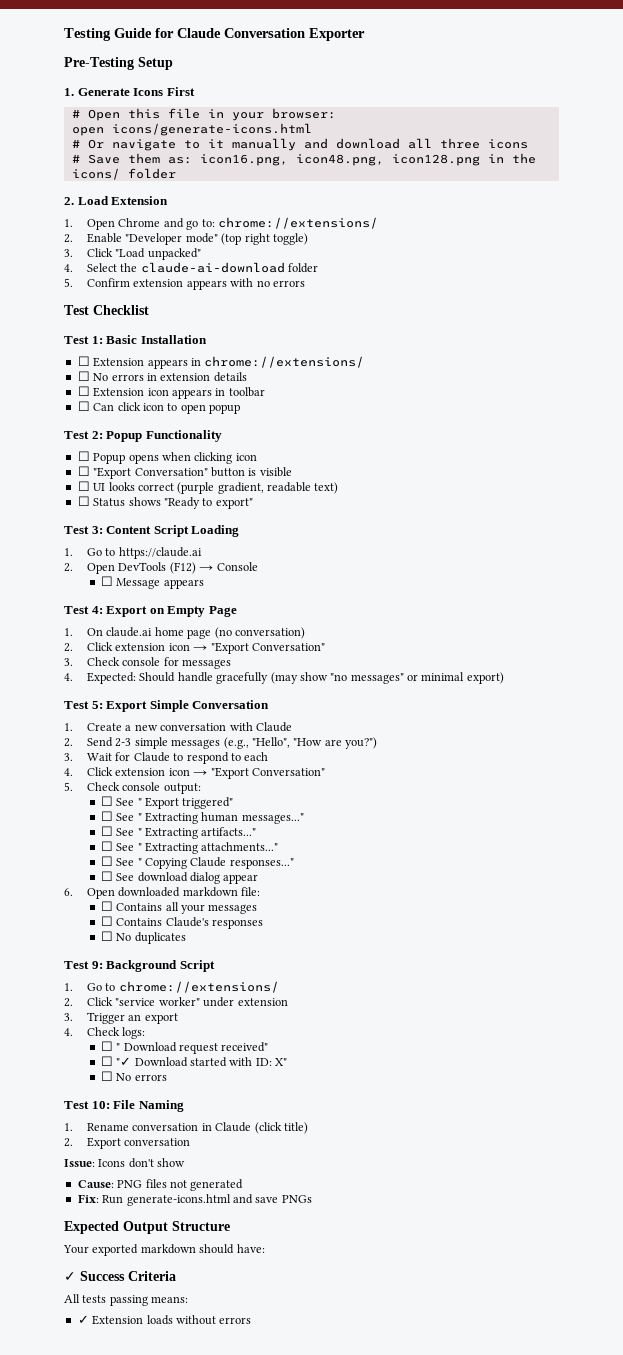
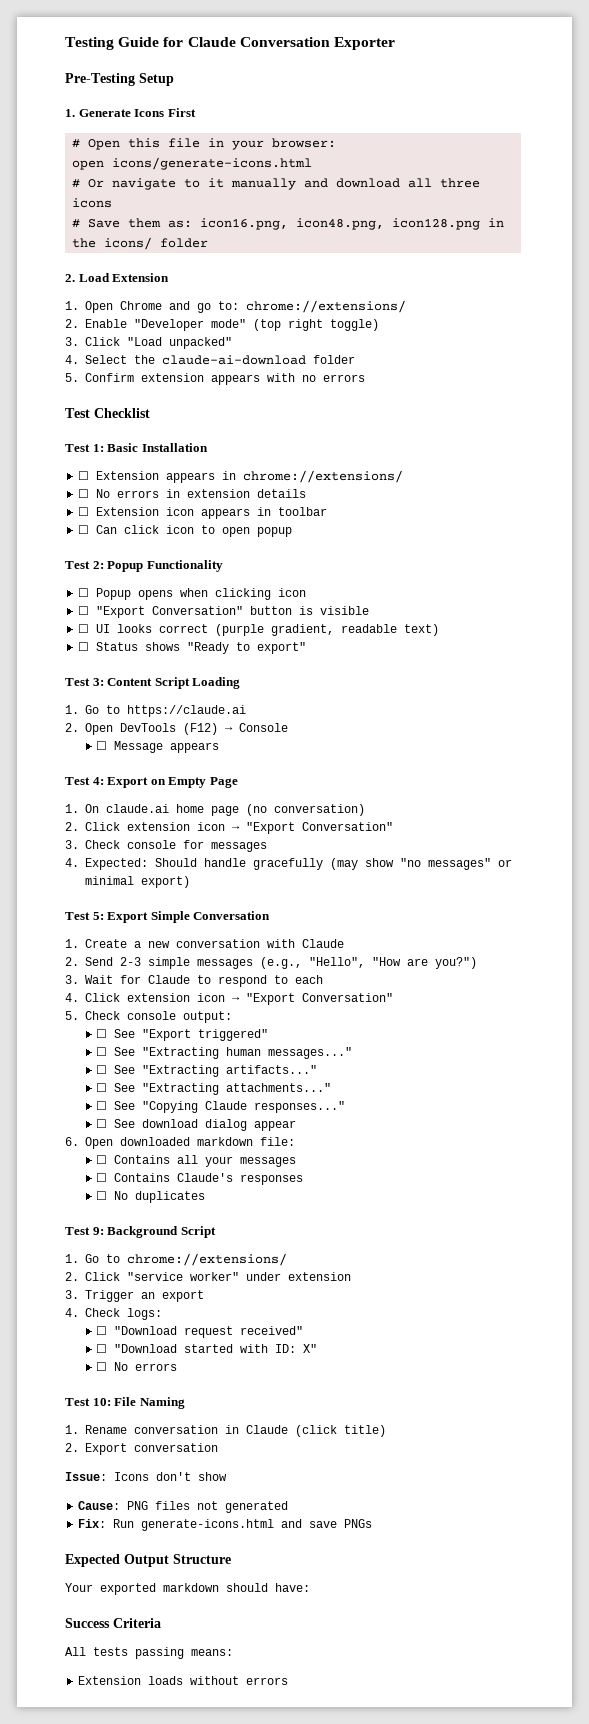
- ☐ See " Export triggered"
+ ☐ See "Export triggered"
- ☐ See " Extracting human messages..."
+ ☐ See "Extracting human messages..."
- ☐ See " Extracting artifacts..."
+ ☐ See "Extracting artifacts..."
- ☐ See " Extracting attachments..."
+ ☐ See "Extracting attachments..."
- ☐ See " Copying Claude responses..."
+ ☐ See "Copying Claude responses..."
- ☐ " Download request received"
+ ☐ "Download request received"
- ☐ "✓ Download started with ID: X"
+ ☐ "Download started with ID: X"
- ✓ Success Criteria
+ Success Criteria
- ✓ Extension loads without errors
+ Extension loads without errors

